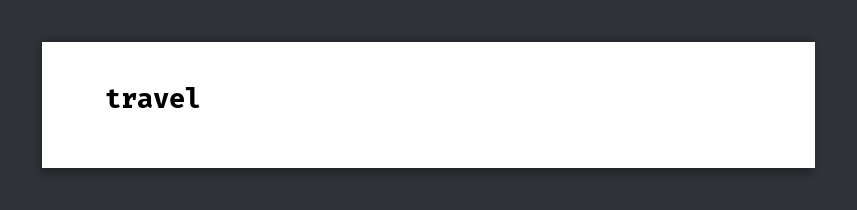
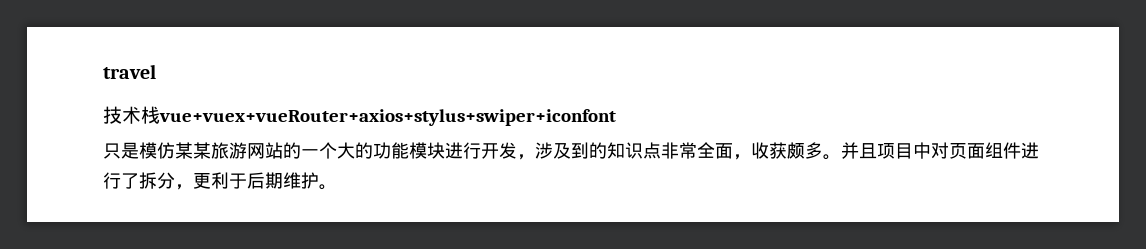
+ 技术栈vue+vuex+vueRouter+axios+stylus+swiper+iconfont
+ 只是模仿某某旅游网站的一个大的功能模块进行开发，涉及到的知识点非常全面，收获颇多。并且项目中对页面组件进行了拆分，更利于后期维护。

